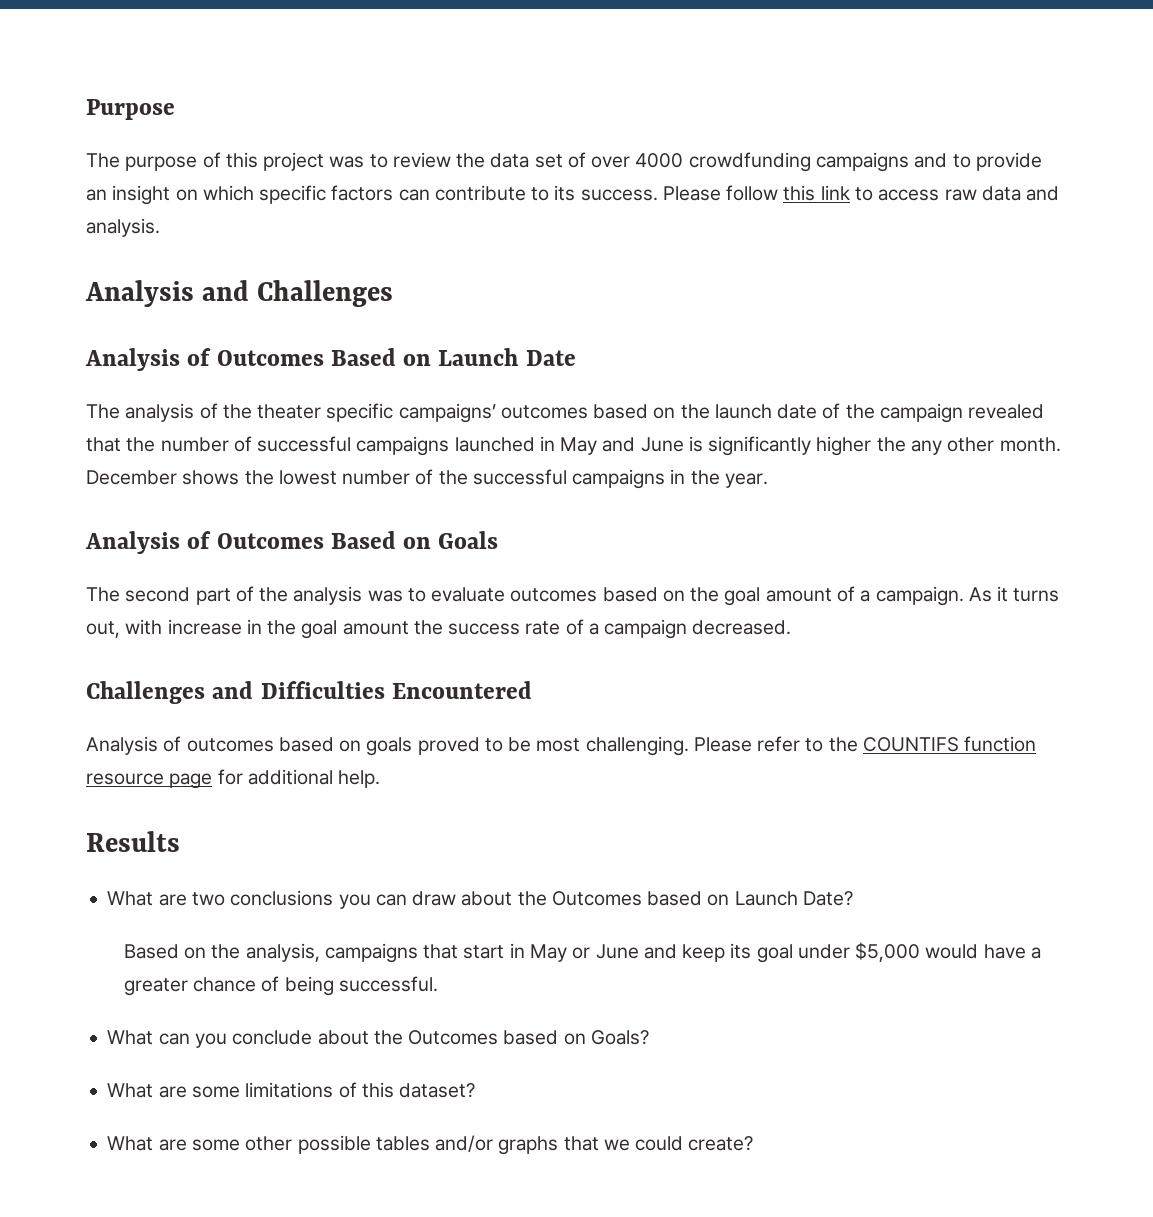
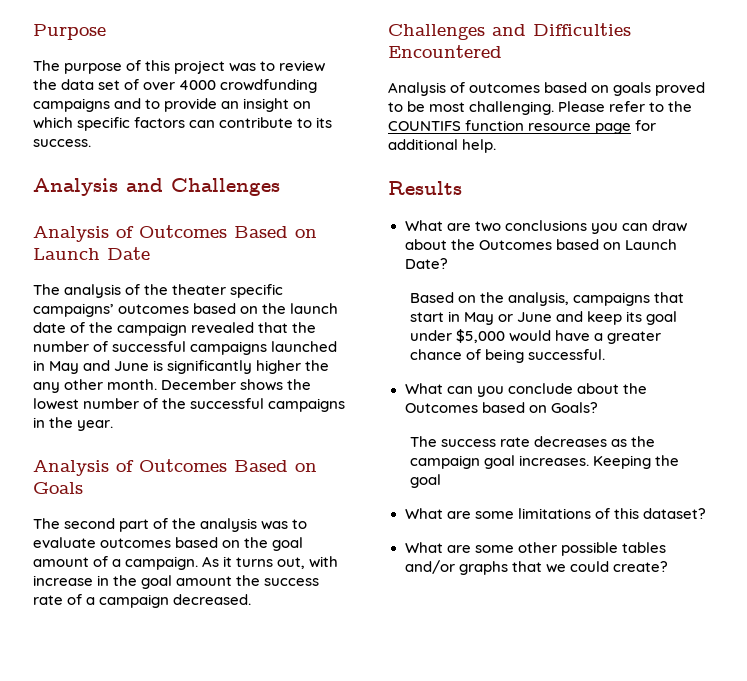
- Please follow this link to access raw data and analysis.
+ The success rate decreases as the campaign goal increases. Keeping the goal

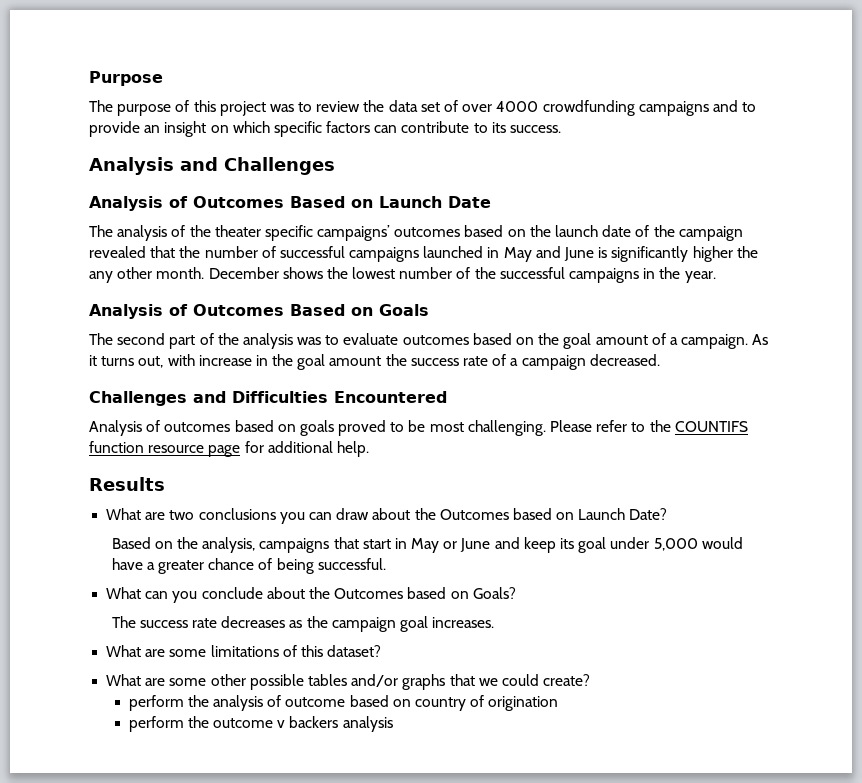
- Based on the analysis, campaigns that start in May or June and keep its goal under $5,000 would have a greater chance of being successful.
+ Based on the analysis, campaigns that start in May or June and keep its goal under 5,000 would have a greater chance of being successful.
- Keeping the goal
+ perform the analysis of outcome based on country of origination
+ perform the outcome v backers analysis

